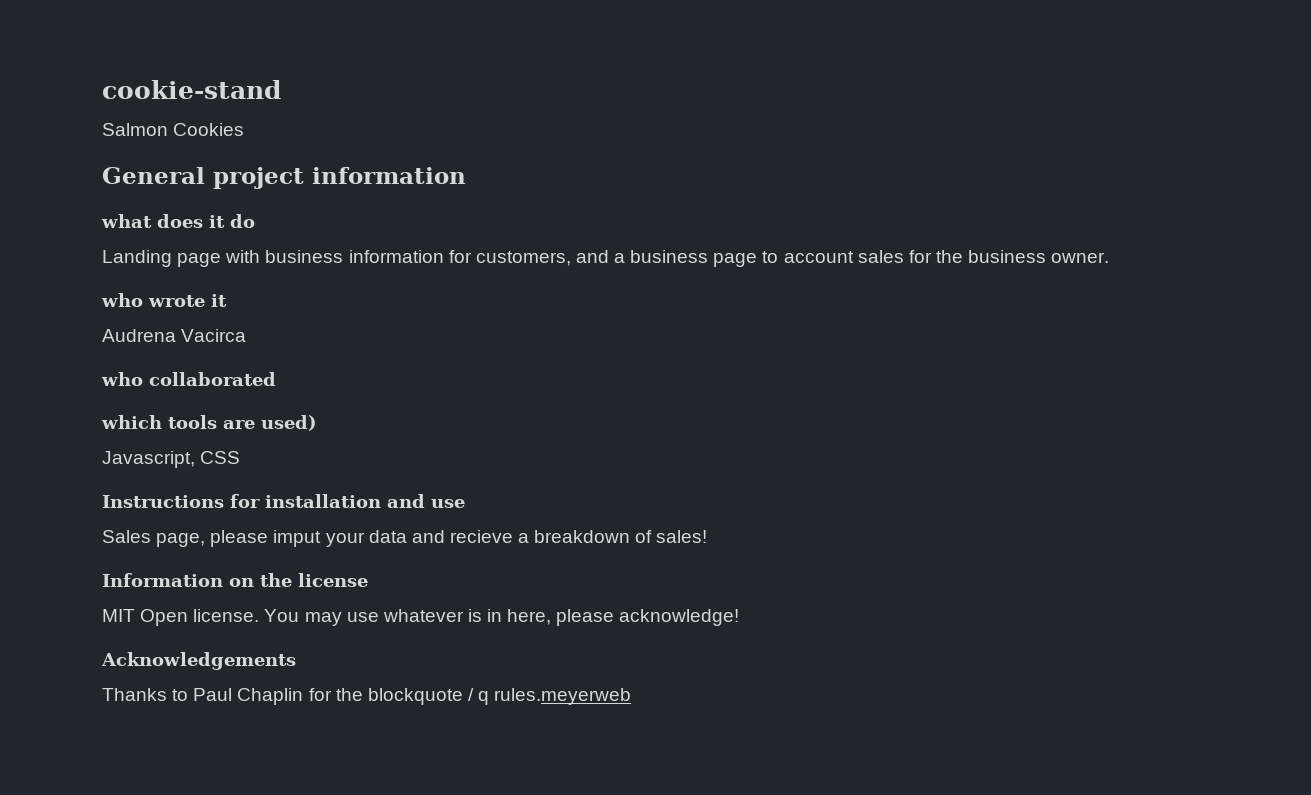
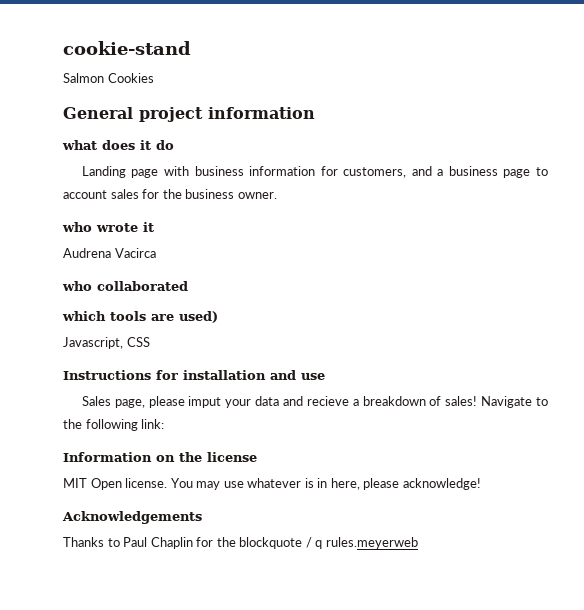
+ Navigate to the following link:

